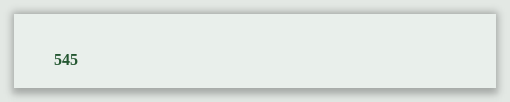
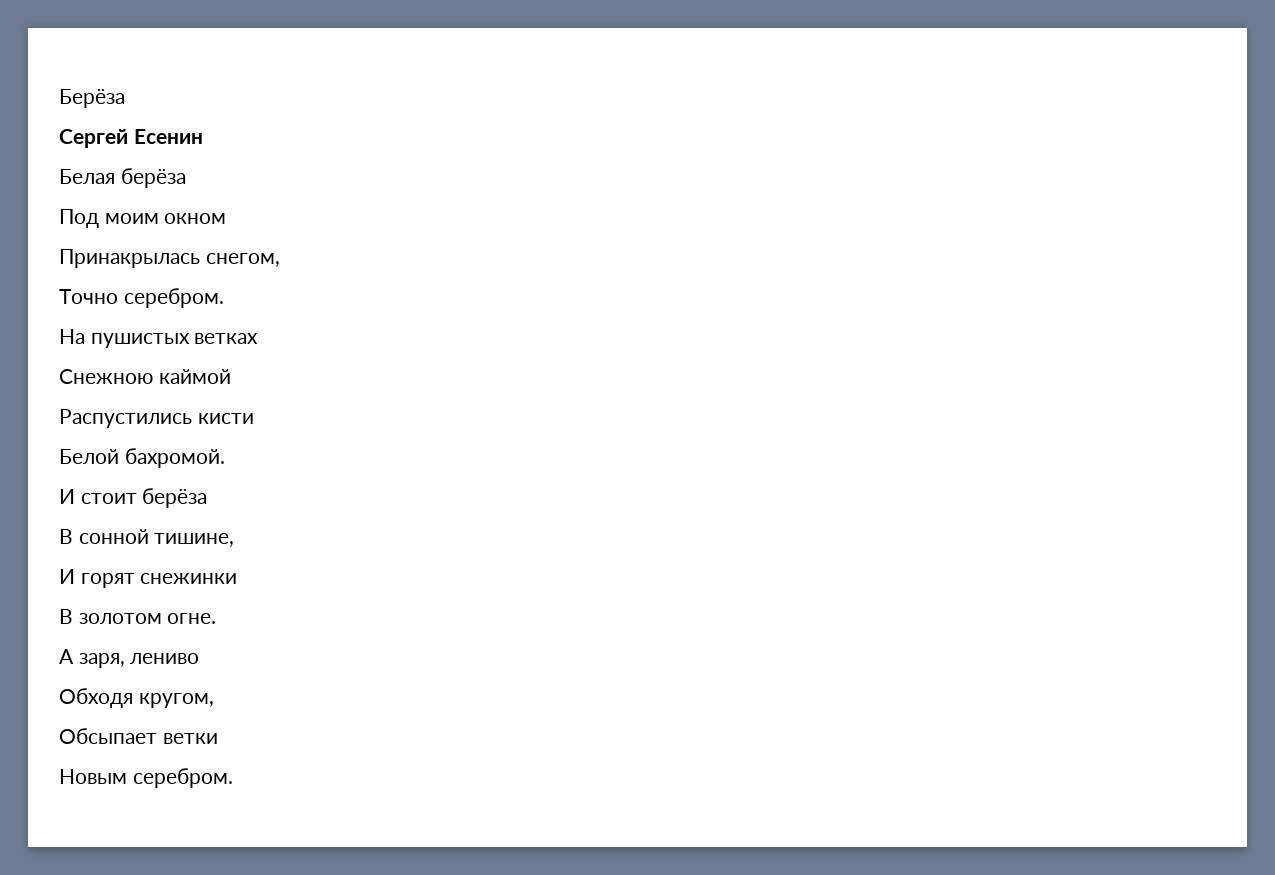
- 545
+ Берёза
+ Сергей Есенин
+ Белая берёза
+ Под моим окном
+ Принакрылась снегом,
+ Точно серебром.
+ На пушистых ветках
+ Снежною каймой
+ Распустились кисти
+ Белой бахромой.
+ И стоит берёза
+ В сонной тишине,
+ И горят снежинки
+ В золотом огне.
+ А заря, лениво
+ Обходя кругом,
+ Обсыпает ветки
+ Новым серебром.

